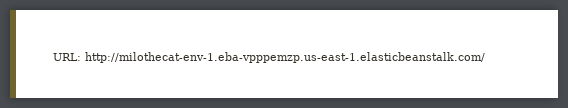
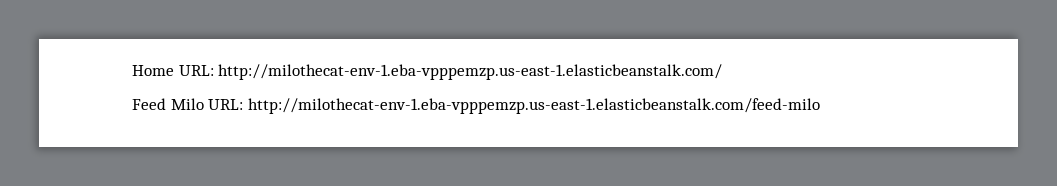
- URL: http://milothecat-env-1.eba-vpppemzp.us-east-1.elasticbeanstalk.com/
+ Home URL: http://milothecat-env-1.eba-vpppemzp.us-east-1.elasticbeanstalk.com/
+ Feed Milo URL: http://milothecat-env-1.eba-vpppemzp.us-east-1.elasticbeanstalk.com/feed-milo

